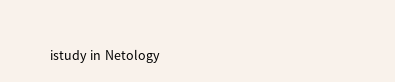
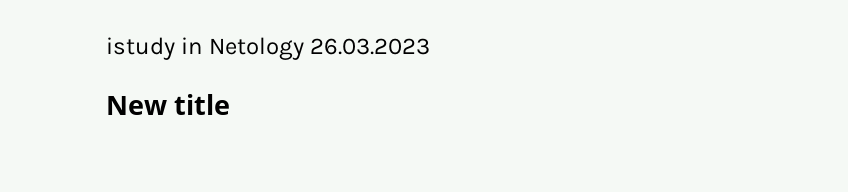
- istudy in Netology
+ istudy in Netology 26.03.2023
+ New title

